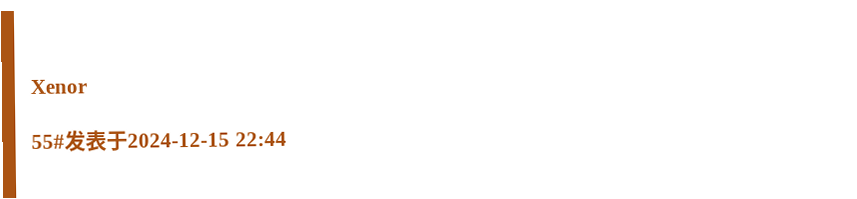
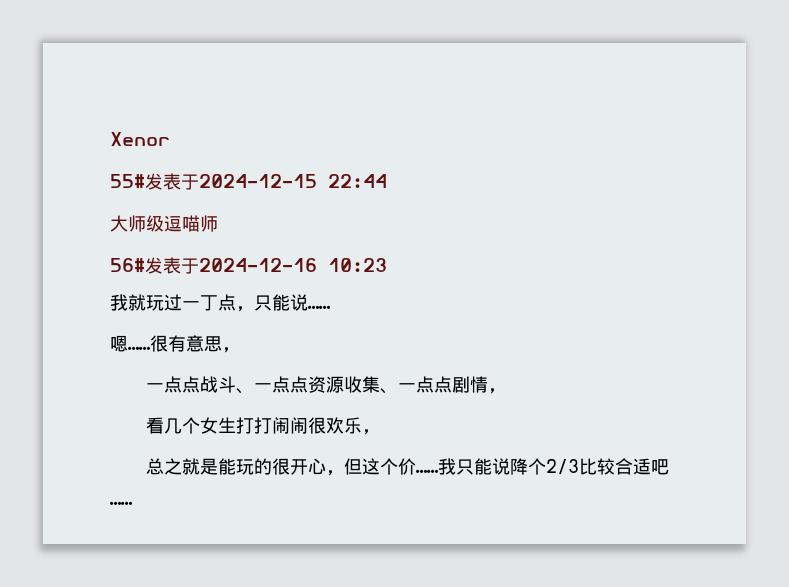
+ 大师级逗喵师
+ 56#发表于2024-12-16 10:23
+ 我就玩过一丁点，只能说……
+ 嗯……很有意思，
+ 一点点战斗、一点点资源收集、一点点剧情，
+ 看几个女生打打闹闹很欢乐，
+ 总之就是能玩的很开心，但这个价……我只能说降个2/3比较合适吧……

